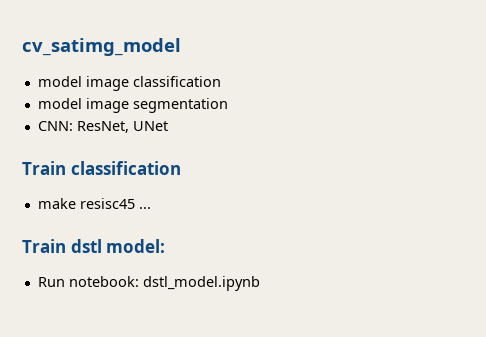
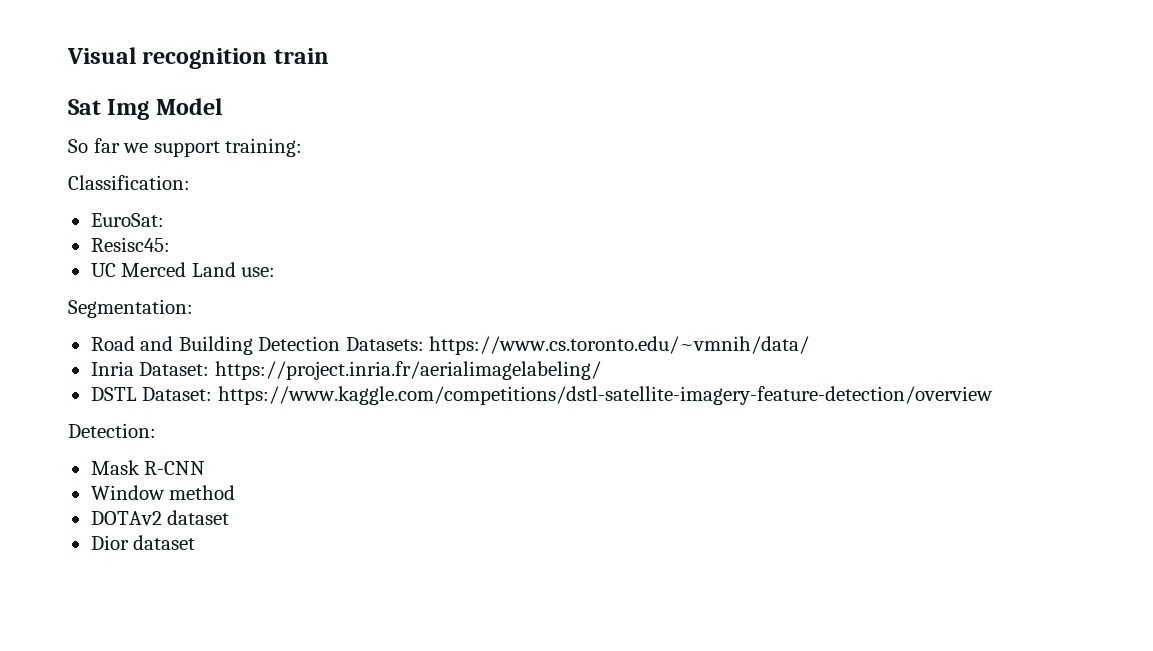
- cv_satimg_model
- model image classification
- model image segmentation
- CNN: ResNet, UNet
- Train classification
- make resisc45 ...
- Train dstl model:
- Run notebook: dstl_model.ipynb
+ Visual recognition train
+ Sat Img Model
+ So far we support training:
+ Classification:
+ EuroSat:
+ Resisc45:
+ UC Merced Land use:
+ Segmentation:
+ Road and Building Detection Datasets: https://www.cs.toronto.edu/~vmnih/data/
+ Inria Dataset: https://project.inria.fr/aerialimagelabeling/
+ DSTL Dataset: https://www.kaggle.com/competitions/dstl-satellite-imagery-feature-detection/overview
+ Detection:
+ Mask R-CNN
+ Window method
+ DOTAv2 dataset
+ Dior dataset

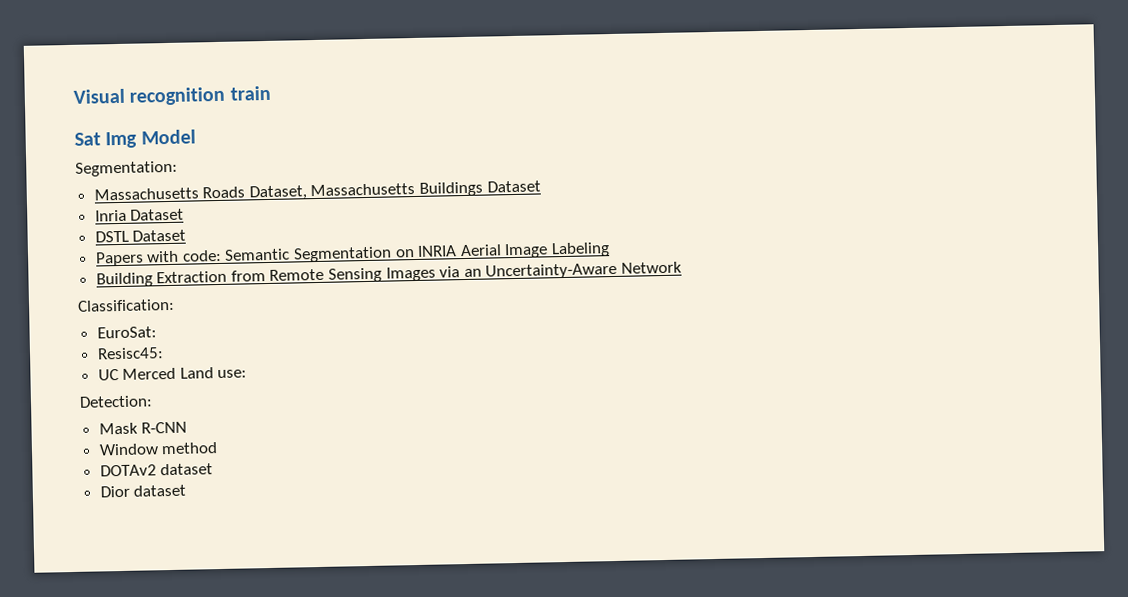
- So far we support training:
+ Segmentation:
+ Massachusetts Roads Dataset, Massachusetts Buildings Dataset
+ Inria Dataset
+ DSTL Dataset
+ Papers with code: Semantic Segmentation on INRIA Aerial Image Labeling
+ Building Extraction from Remote Sensing Images via an Uncertainty-Aware Network
- Segmentation:
- Road and Building Detection Datasets: https://www.cs.toronto.edu/~vmnih/data/
- Inria Dataset: https://project.inria.fr/aerialimagelabeling/
- DSTL Dataset: https://www.kaggle.com/competitions/dstl-satellite-imagery-feature-detection/overview

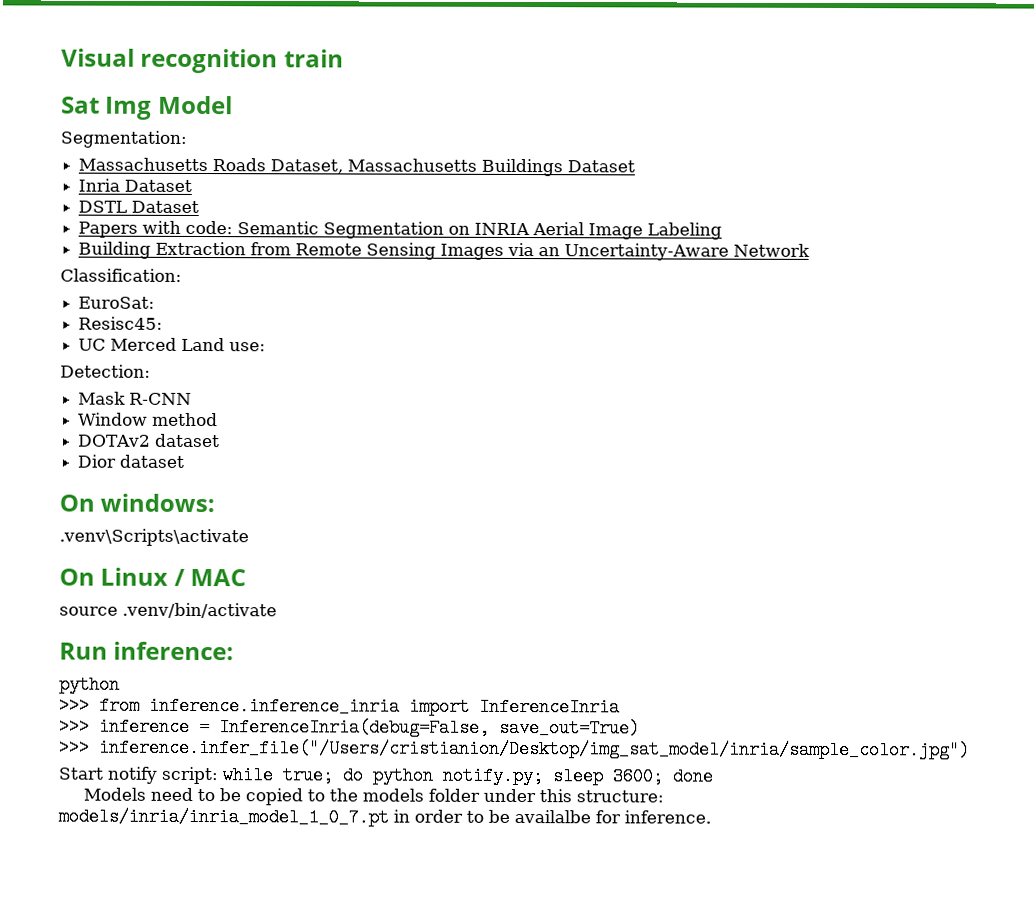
+ On windows:
+ .venv\Scripts\activate
+ On Linux / MAC
+ source .venv/bin/activate
+ Run inference:
+ python
+ >>> from inference.inference_inria import InferenceInria
+ >>> inference = InferenceInria(debug=False, save_out=True)
+ >>> inference.infer_file("/Users/cristianion/Desktop/img_sat_model/inria/sample_color.jpg")
+ Start notify script: while true; do python notify.py; sleep 3600; done
+ Models need to be copied to the models folder under this structure: models/inria/inria_model_1_0_7.pt in order to be availalbe for inference.

